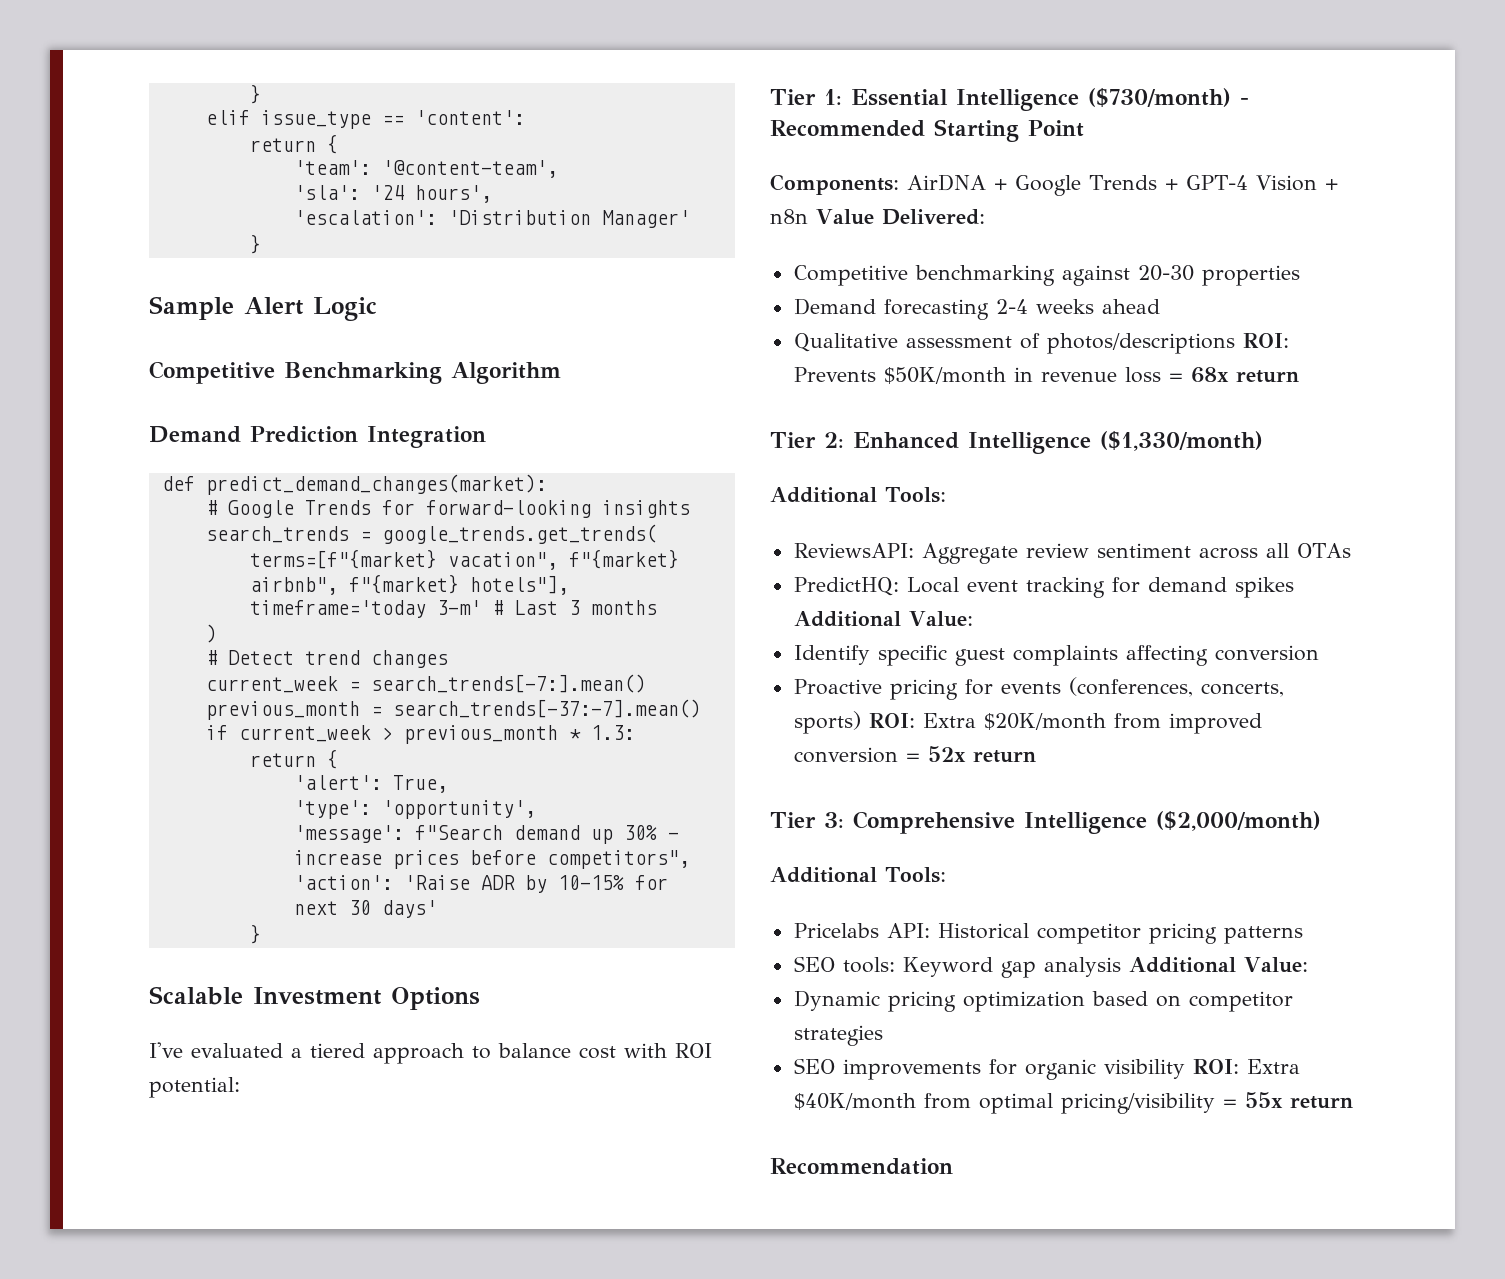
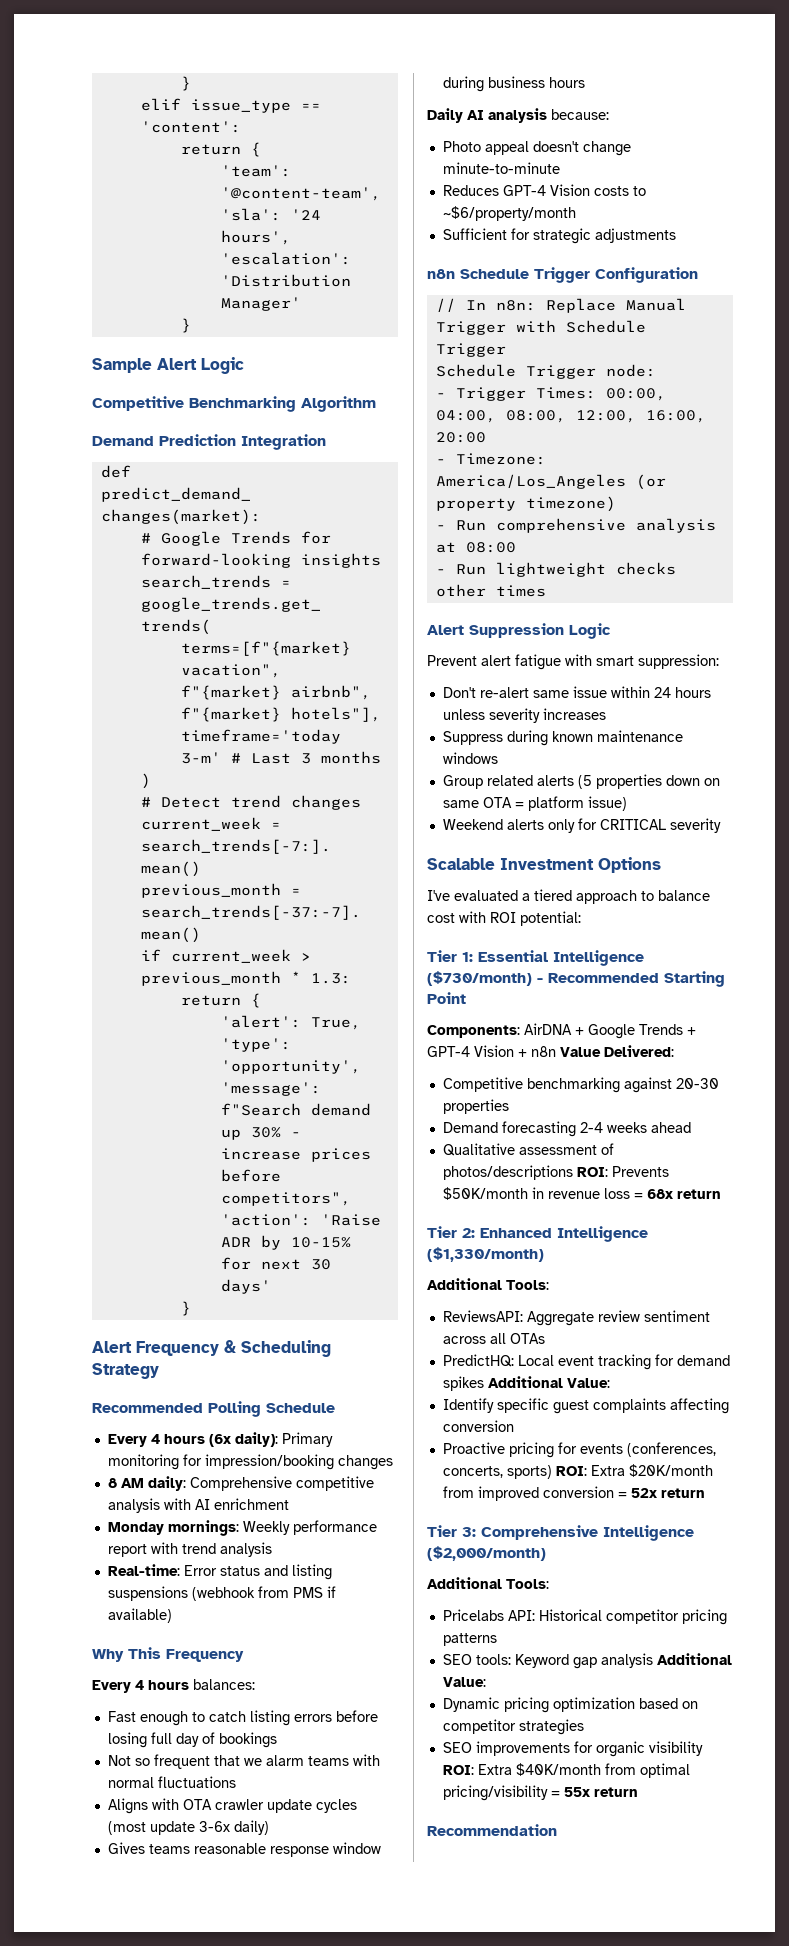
+ Alert Frequency & Scheduling Strategy
+ Recommended Polling Schedule
+ Every 4 hours (6x daily): Primary monitoring for impression/booking changes
+ 8 AM daily: Comprehensive competitive analysis with AI enrichment
+ Monday mornings: Weekly performance report with trend analysis
+ Real-time: Error status and listing suspensions (webhook from PMS if available)
+ Why This Frequency
+ Every 4 hours balances:
+ Fast enough to catch listing errors before losing full day of bookings
+ Not so frequent that we alarm teams with normal fluctuations
+ Aligns with OTA crawler update cycles (most update 3-6x daily)
+ Gives teams reasonable response window during business hours
+ Daily AI analysis because:
+ Photo appeal doesn't change minute-to-minute
+ Reduces GPT-4 Vision costs to ~$6/property/month
+ Sufficient for strategic adjustments
+ n8n Schedule Trigger Configuration
+ // In n8n: Replace Manual Trigger with Schedule Trigger
+ Schedule Trigger node:
+ - Trigger Times: 00:00, 04:00, 08:00, 12:00, 16:00, 20:00
+ - Timezone: America/Los_Angeles (or property timezone)
+ - Run comprehensive analysis at 08:00
+ - Run lightweight checks other times
+ Alert Suppression Logic
+ Prevent alert fatigue with smart suppression:
+ Don't re-alert same issue within 24 hours unless severity increases
+ Suppress during known maintenance windows
+ Group related alerts (5 properties down on same OTA = platform issue)
+ Weekend alerts only for CRITICAL severity

